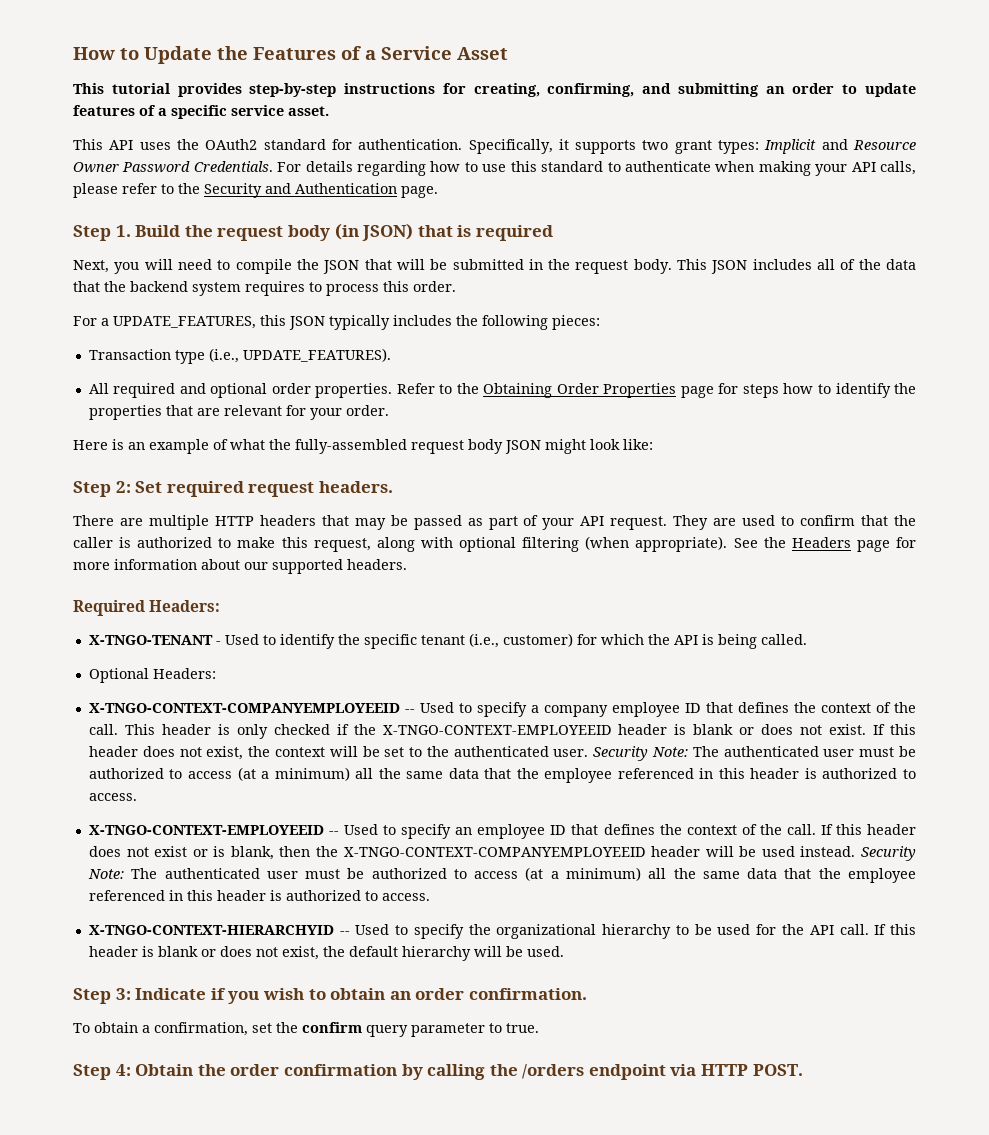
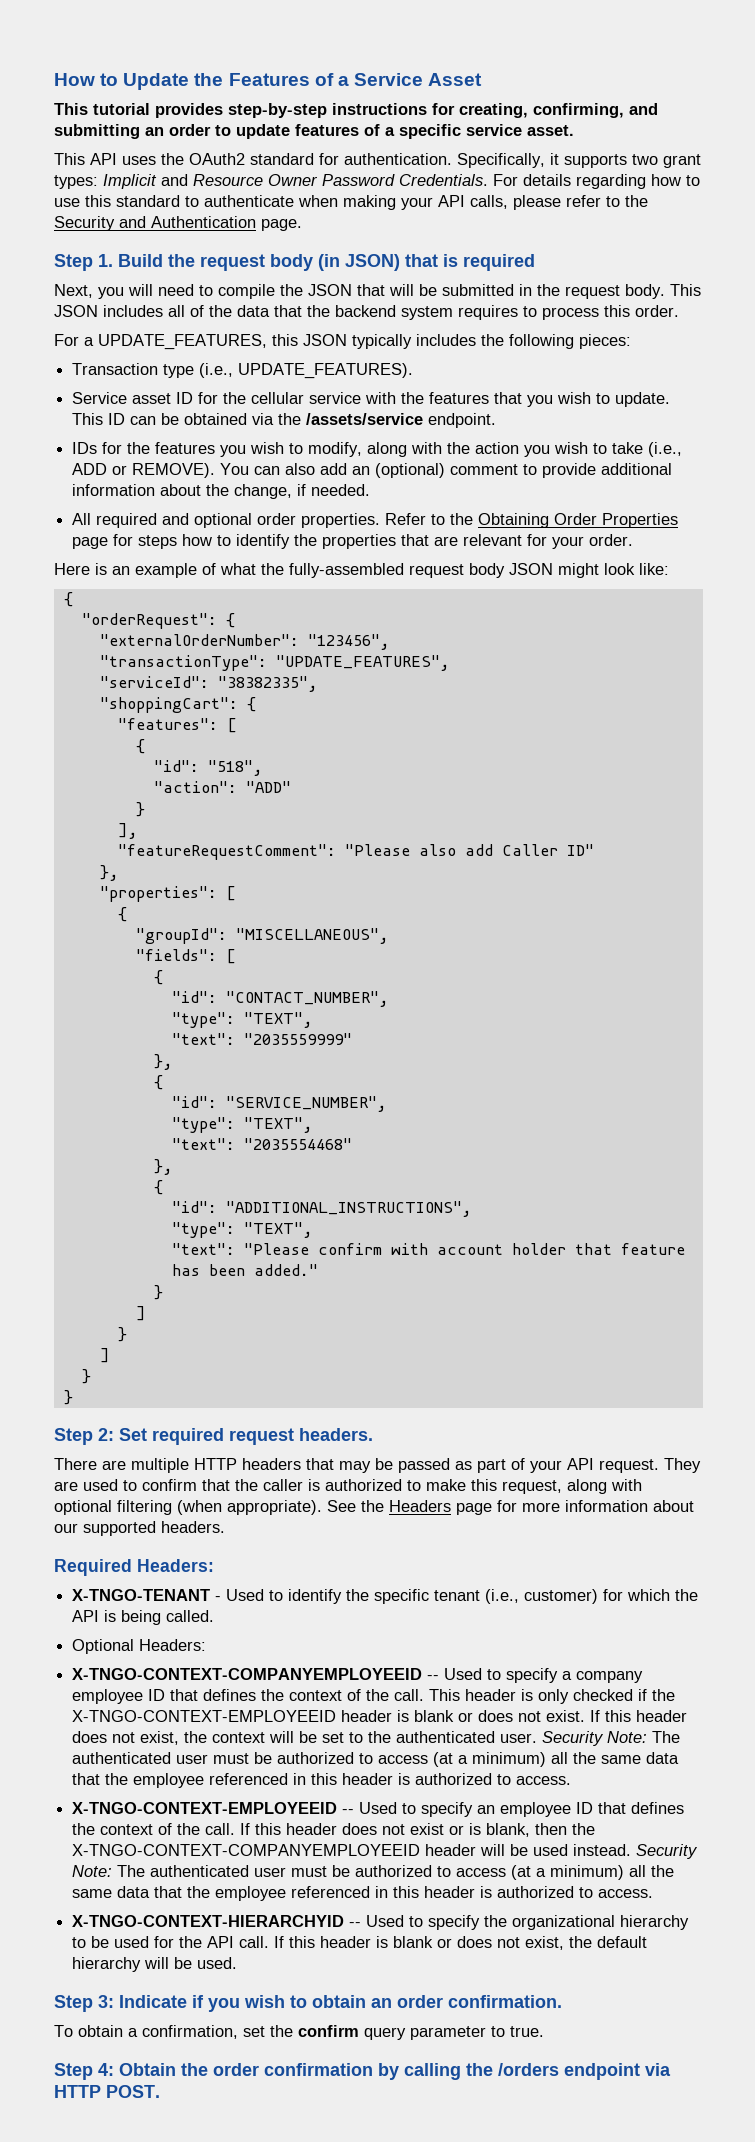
+ Service asset ID for the cellular service with the features that you wish to update. This ID can be obtained via the /assets/service endpoint.
+ IDs for the features you wish to modify, along with the action you wish to take (i.e., ADD or REMOVE). You can also add an (optional) comment to provide additional information about the change, if needed.
  Here is an example of what the fully-assembled request body JSON might look like:
+ {
+ "orderRequest": {
+ "externalOrderNumber": "123456",
+ "transactionType": "UPDATE_FEATURES",
+ "serviceId": "38382335",
+ "shoppingCart": {
+ "features": [
+ {
+ "id": "518",
+ "action": "ADD"
+ }
+ ],
+ "featureRequestComment": "Please also add Caller ID"
+ },
+ "properties": [
+ {
+ "groupId": "MISCELLANEOUS",
+ "fields": [
+ {
+ "id": "CONTACT_NUMBER",
+ "type": "TEXT",
+ "text": "2035559999"
+ },
+ {
+ "id": "SERVICE_NUMBER",
+ "type": "TEXT",
+ "text": "2035554468"
+ },
+ {
+ "id": "ADDITIONAL_INSTRUCTIONS",
+ "type": "TEXT",
+ "text": "Please confirm with account holder that feature has been added."
+ }
+ ]
+ }
+ ]
+ }
+ }

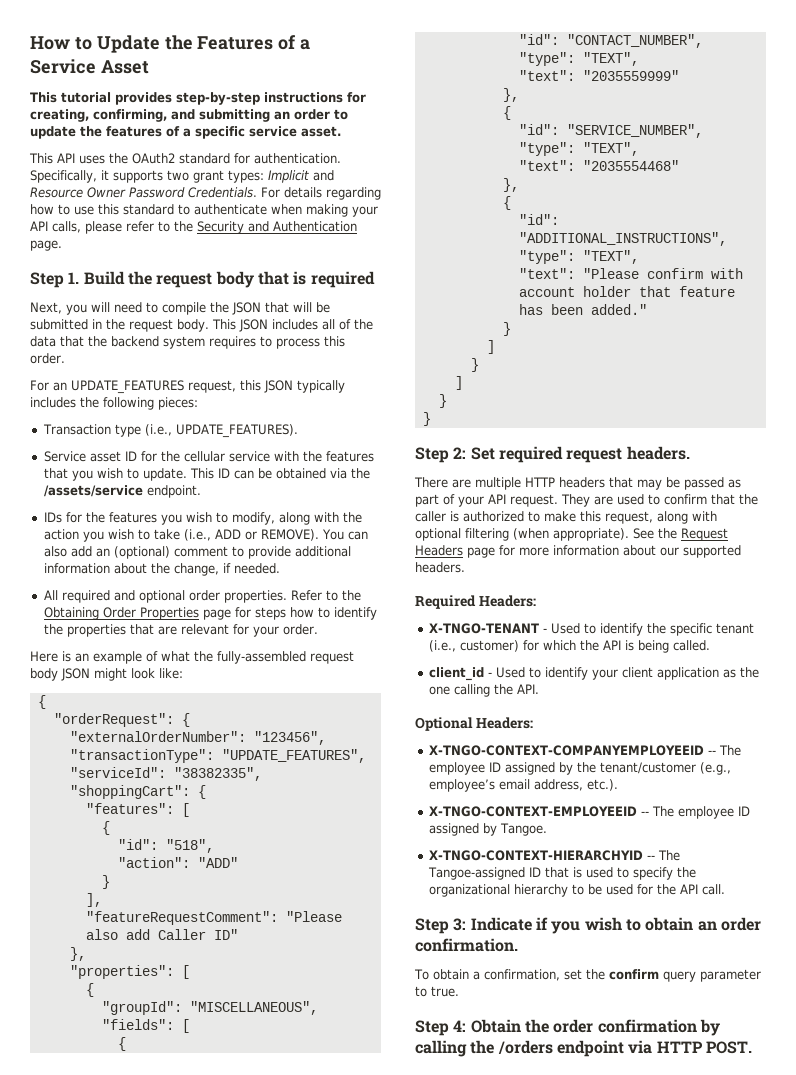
- This tutorial provides step-by-step instructions for creating, confirming, and submitting an order to update features of a specific service asset.
+ This tutorial provides step-by-step instructions for creating, confirming, and submitting an order to update the features of a specific service asset.
- Step 1. Build the request body (in JSON) that is required
+ Step 1. Build the request body that is required
- For a UPDATE_FEATURES, this JSON typically includes the following pieces:
+ For an UPDATE_FEATURES request, this JSON typically includes the following pieces:
- See the Headers page for more information about our supported headers.
+ See the Request Headers page for more information about our supported headers.
+ client_id - Used to identify your client application as the one calling the API.
  Optional Headers:
- X-TNGO-CONTEXT-COMPANYEMPLOYEEID -- Used to specify a company employee ID that defines the context of the call. This header is only checked if the X-TNGO-CONTEXT-EMPLOYEEID header is blank or does not exist. If this header does not exist, the context will be set to the authenticated user. Security Note: The authenticated user must be authorized to access (at a minimum) all the same data that the employee referenced in this header is authorized to access.
- X-TNGO-CONTEXT-EMPLOYEEID -- Used to specify an employee ID that defines the context of the call. If this header does not exist or is blank, then the X-TNGO-CONTEXT-COMPANYEMPLOYEEID header will be used instead. Security Note: The authenticated user must be authorized to access (at a minimum) all the same data that the employee referenced in this header is authorized to access.
- X-TNGO-CONTEXT-HIERARCHYID -- Used to specify the organizational hierarchy to be used for the API call. If this header is blank or does not exist, the default hierarchy will be used.
+ X-TNGO-CONTEXT-COMPANYEMPLOYEEID -- The employee ID assigned by the tenant/customer (e.g., employee’s email address, etc.).
+ X-TNGO-CONTEXT-EMPLOYEEID -- The employee ID assigned by Tangoe.
+ X-TNGO-CONTEXT-HIERARCHYID -- The Tangoe-assigned ID that is used to specify the organizational hierarchy to be used for the API call.

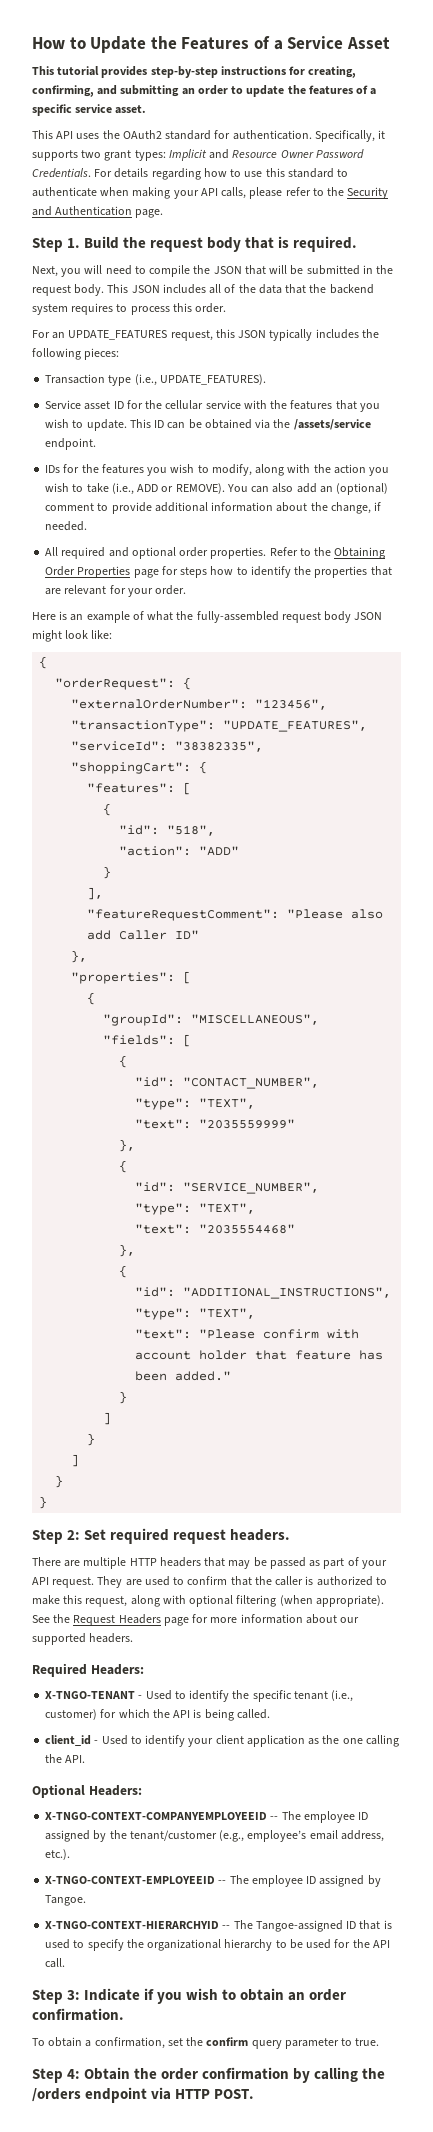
- Step 1. Build the request body that is required
+ Step 1. Build the request body that is required.

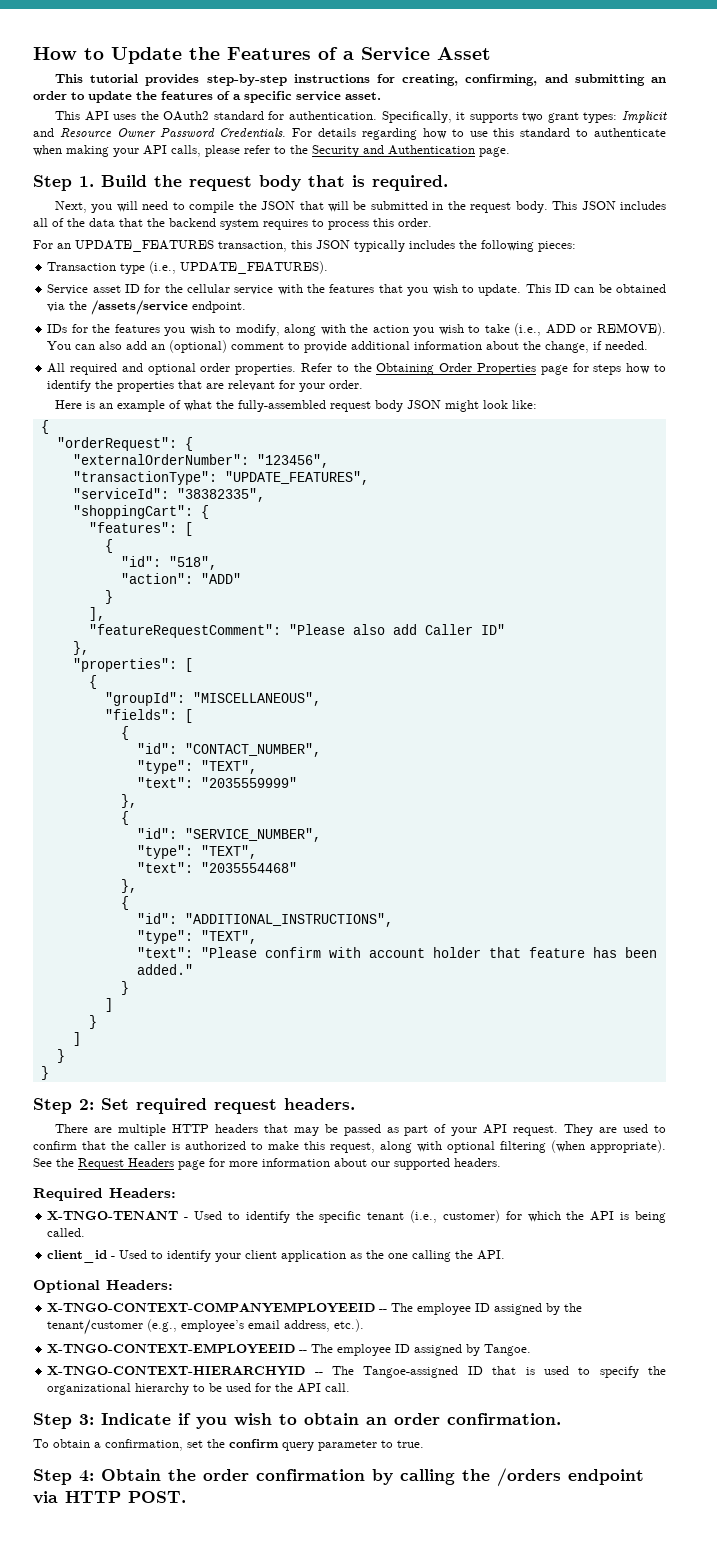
- For an UPDATE_FEATURES request, this JSON typically includes the following pieces:
+ For an UPDATE_FEATURES transaction, this JSON typically includes the following pieces:

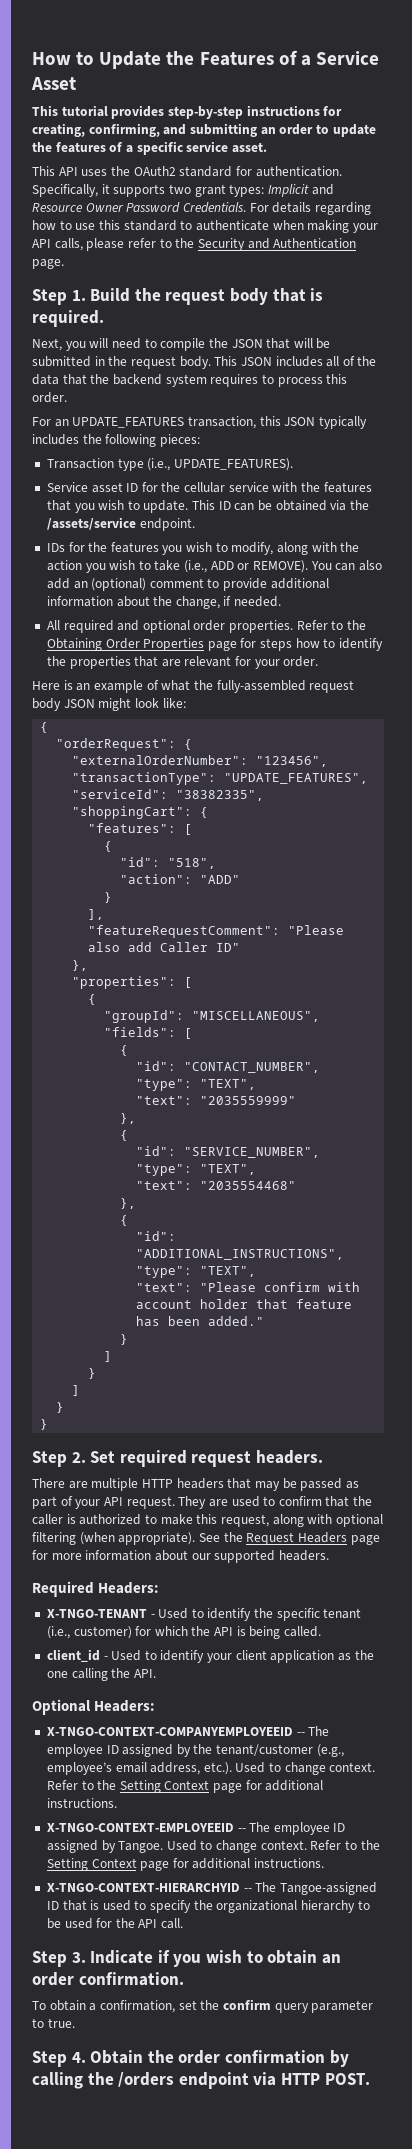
- Step 2: Set required request headers.
+ Step 2. Set required request headers.
- X-TNGO-CONTEXT-COMPANYEMPLOYEEID -- The employee ID assigned by the tenant/customer (e.g., employee’s email address, etc.).
+ X-TNGO-CONTEXT-COMPANYEMPLOYEEID -- The employee ID assigned by the tenant/customer (e.g., employee’s email address, etc.). Used to change context. Refer to the Setting Context page for additional instructions.
- X-TNGO-CONTEXT-EMPLOYEEID -- The employee ID assigned by Tangoe.
+ X-TNGO-CONTEXT-EMPLOYEEID -- The employee ID assigned by Tangoe. Used to change context. Refer to the Setting Context page for additional instructions.
- Step 3: Indicate if you wish to obtain an order confirmation.
+ Step 3. Indicate if you wish to obtain an order confirmation.
- Step 4: Obtain the order confirmation by calling the /orders endpoint via HTTP POST.
+ Step 4. Obtain the order confirmation by calling the /orders endpoint via HTTP POST.

